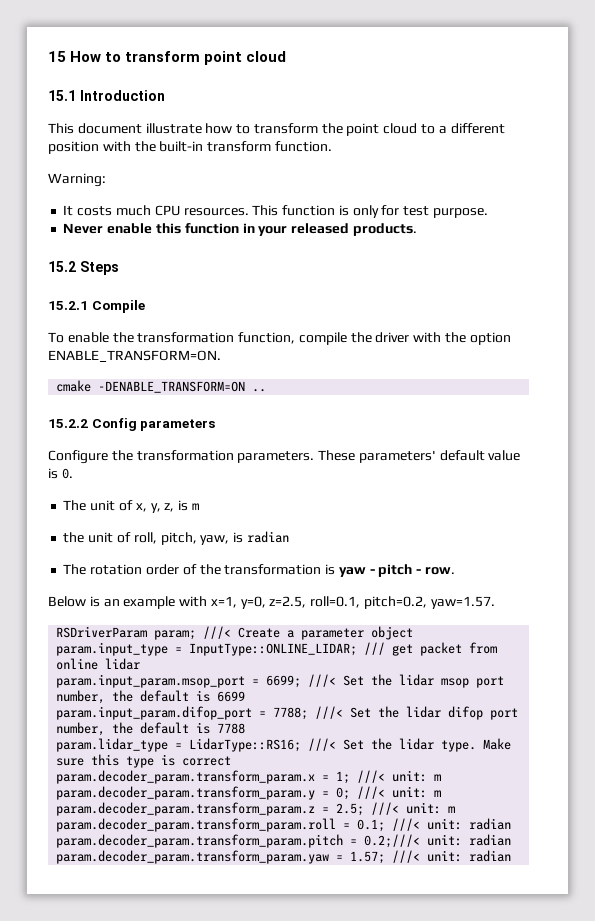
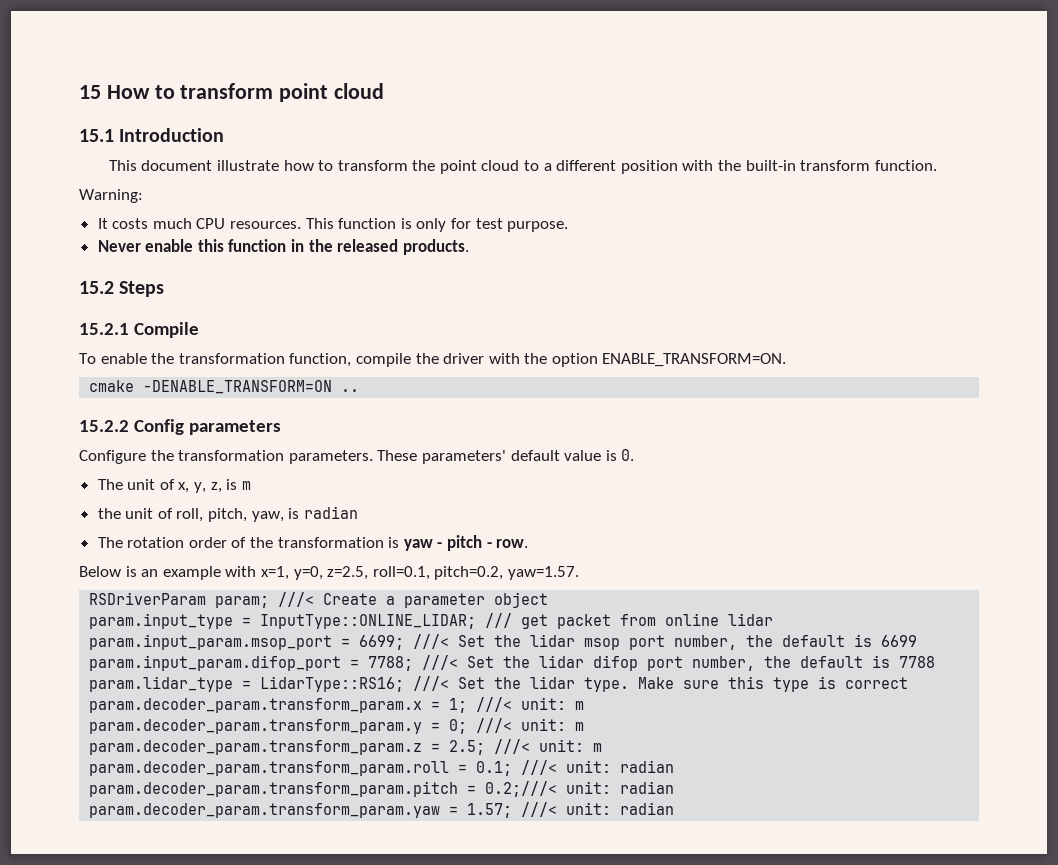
- Never enable this function in your released products.
+ Never enable this function in the released products.

